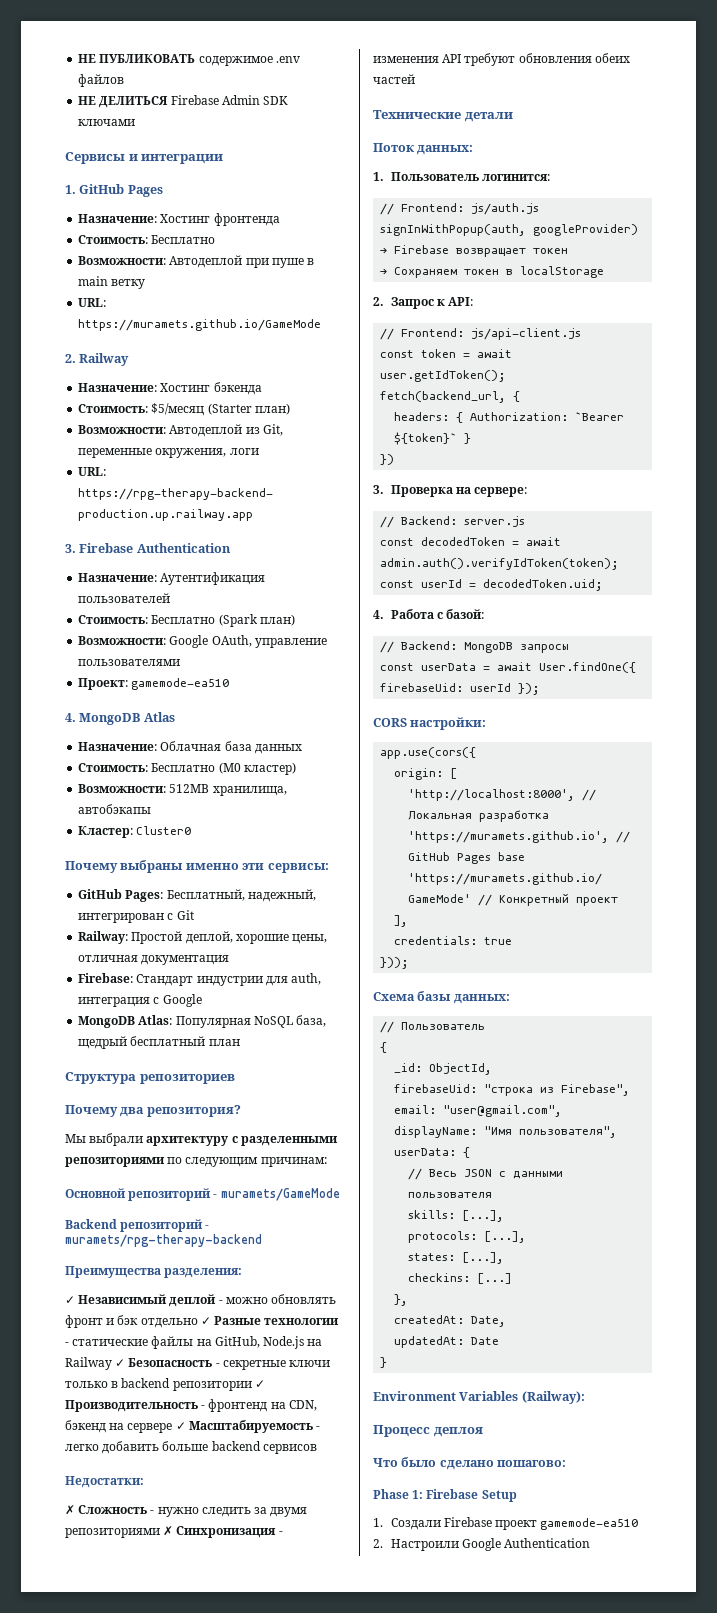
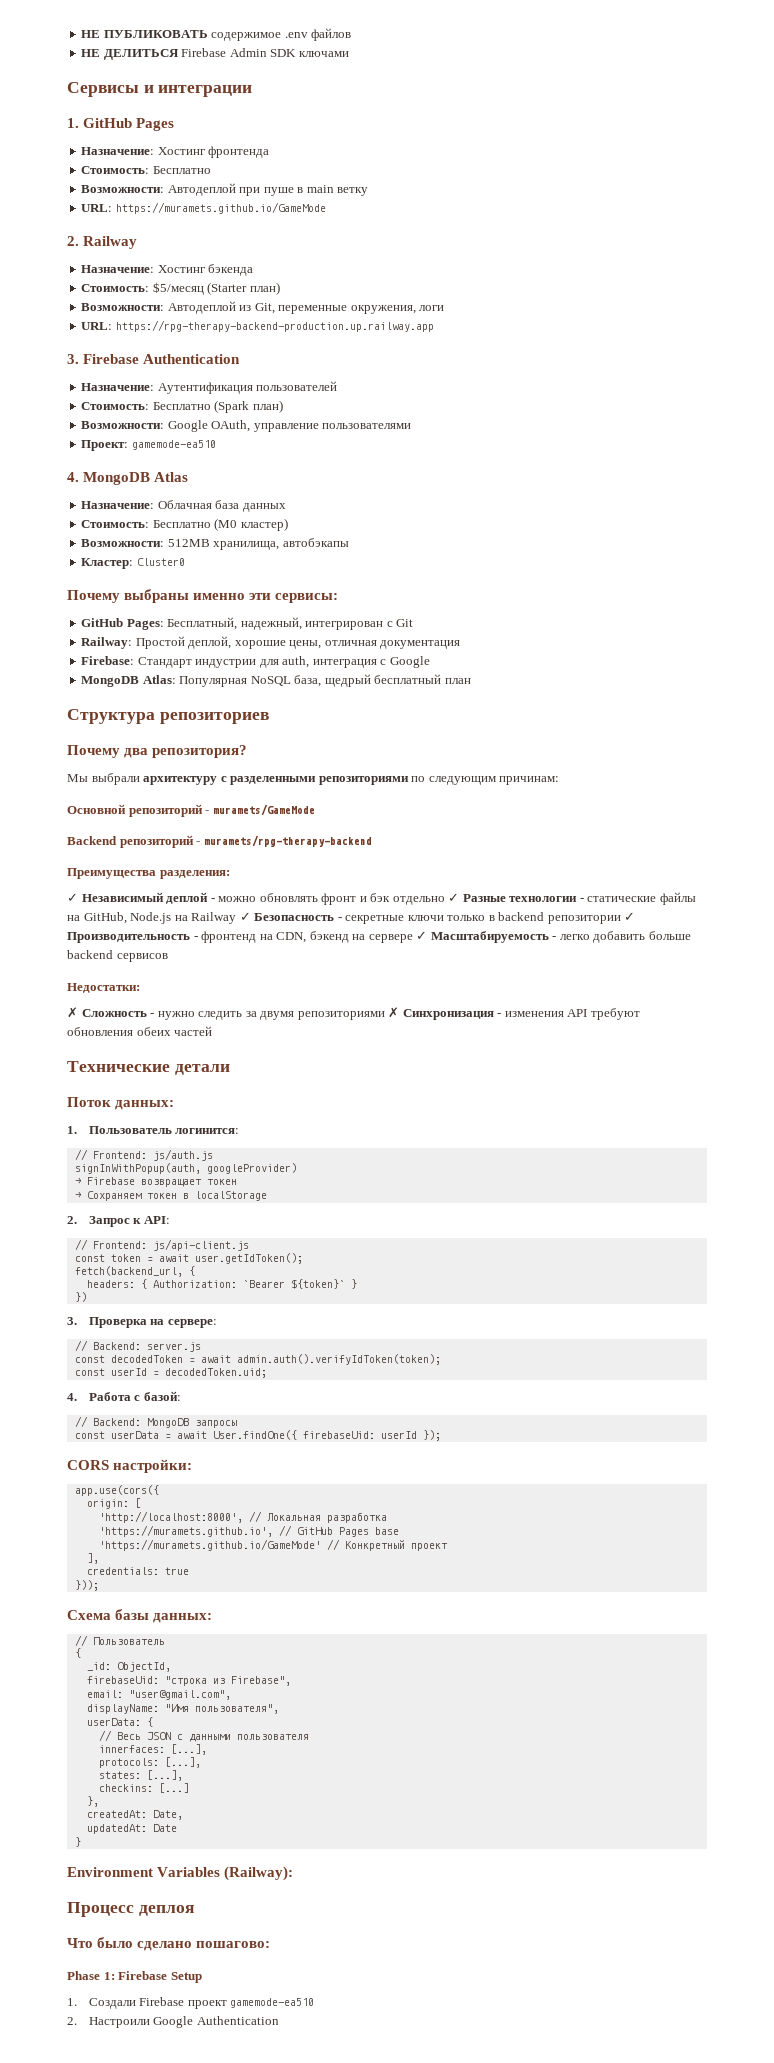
- skills: [...],
+ innerfaces: [...],

